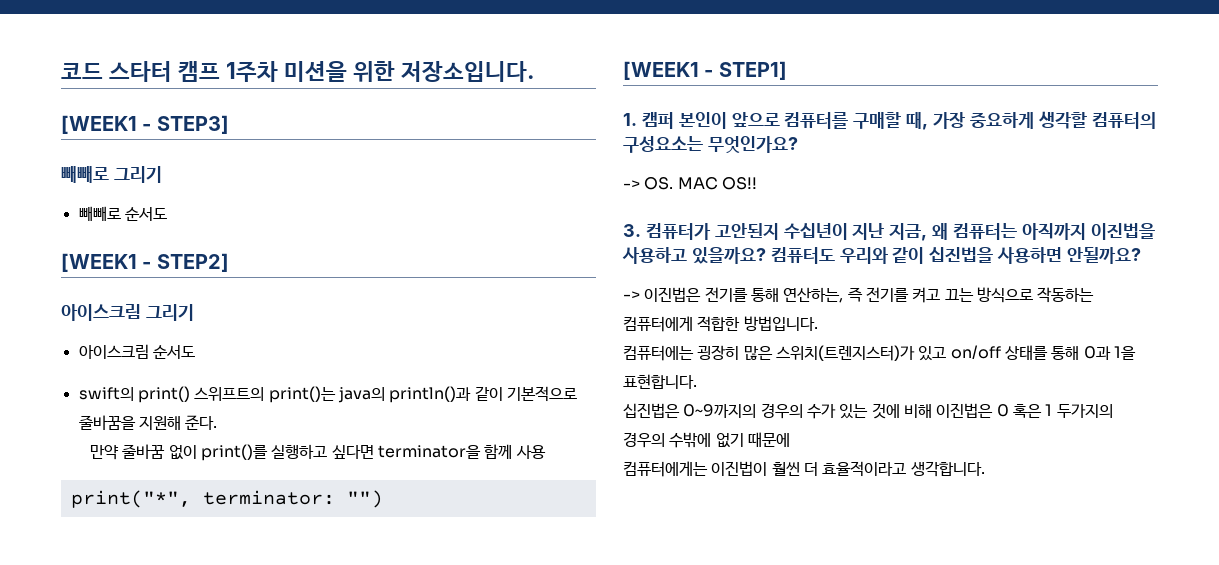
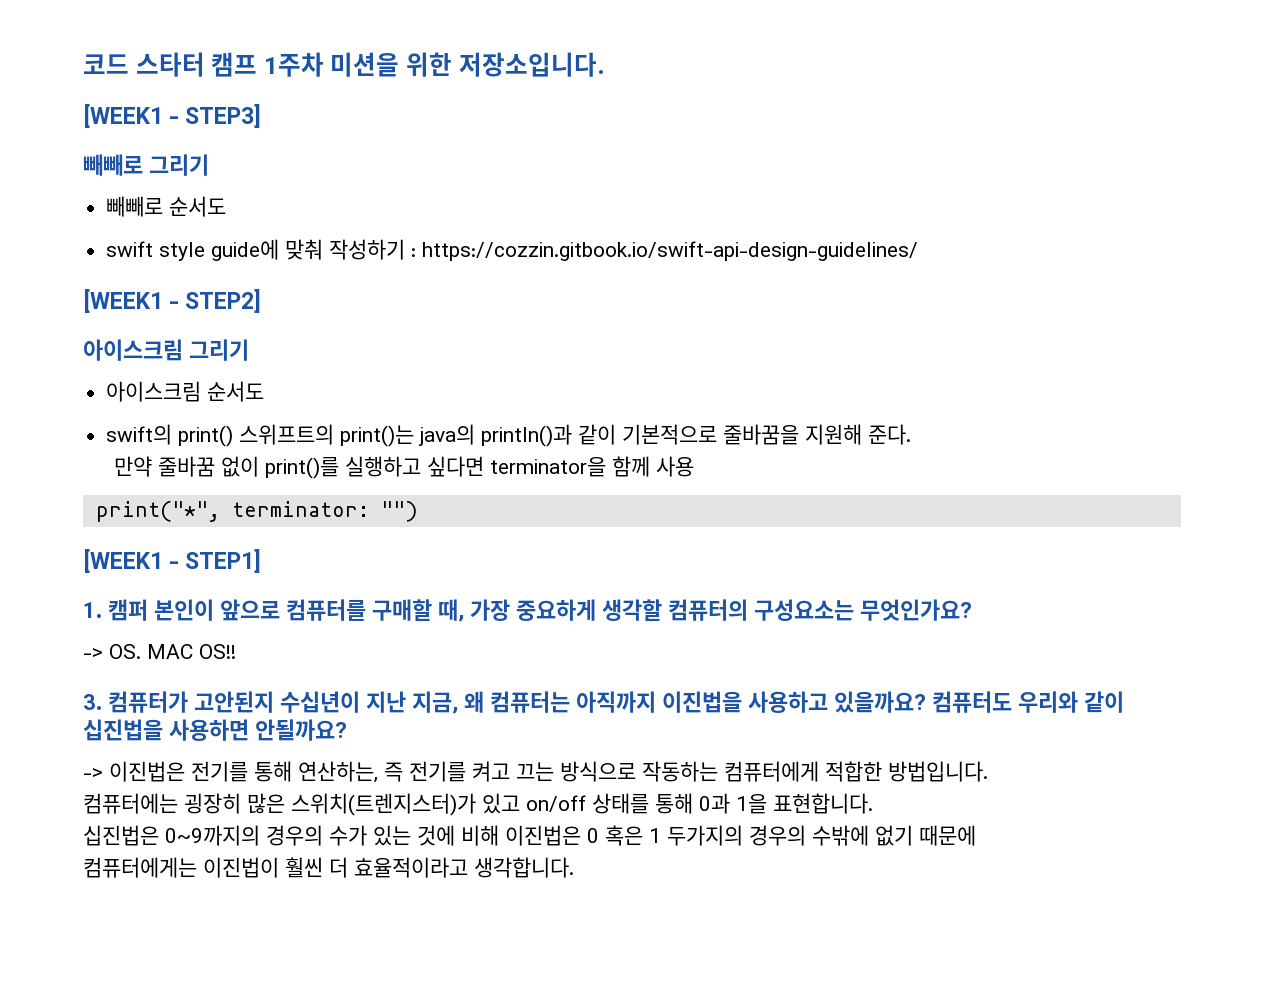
+ swift style guide에 맞춰 작성하기 : https://cozzin.gitbook.io/swift-api-design-guidelines/

